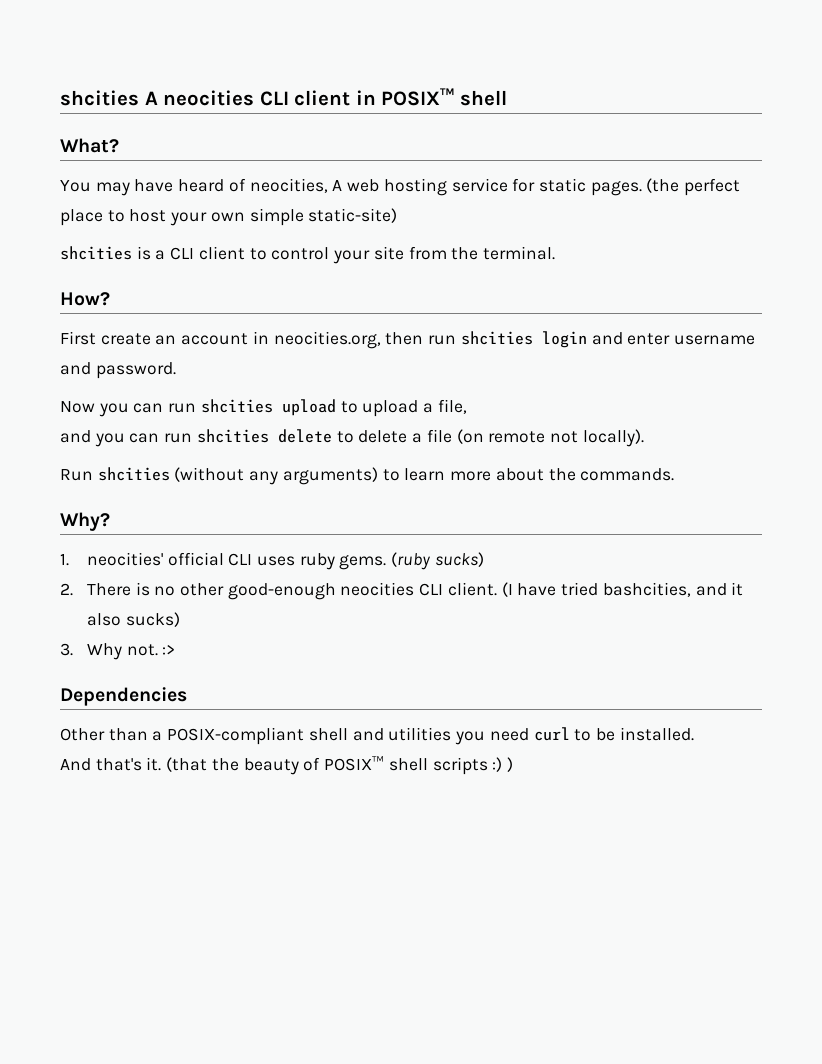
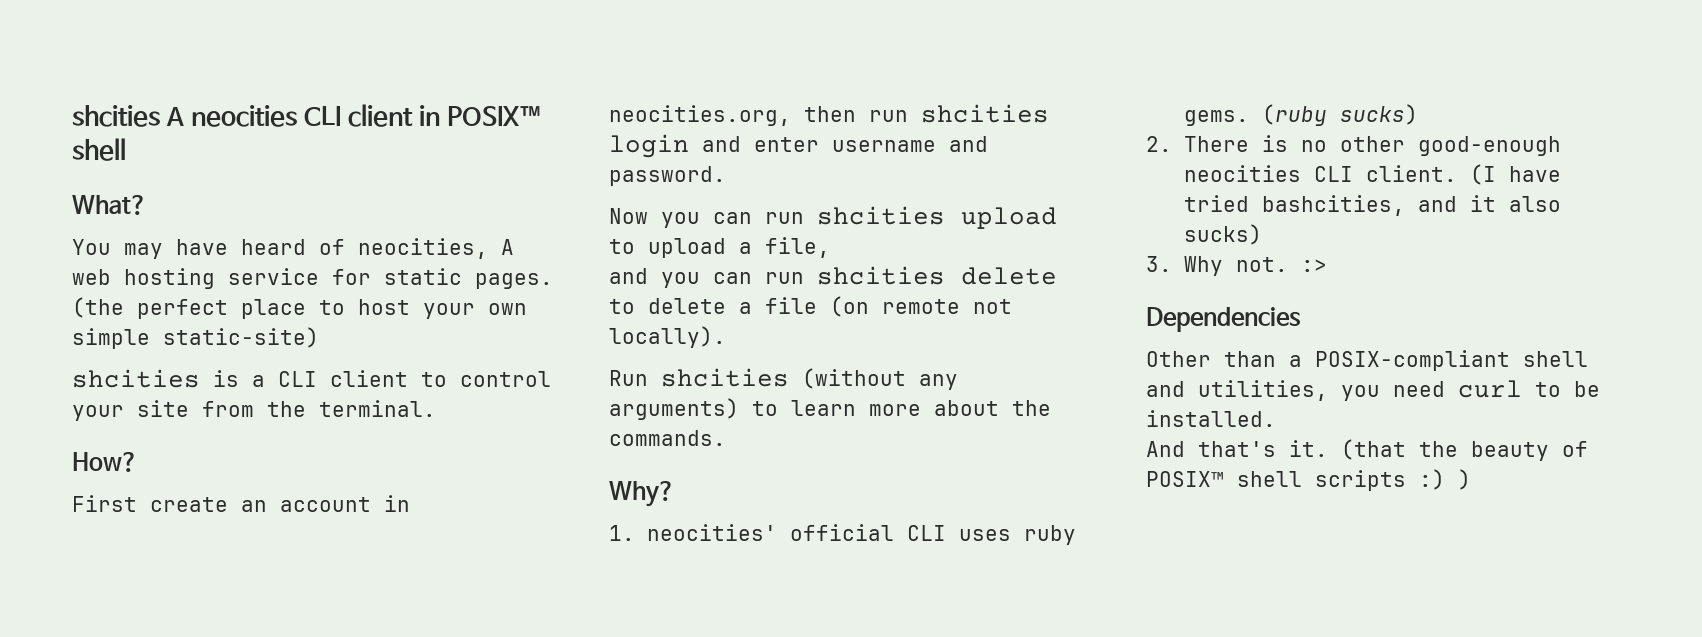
- Other than a POSIX-compliant shell and utilities you need curl to be installed.
+ Other than a POSIX-compliant shell and utilities, you need curl to be installed.

